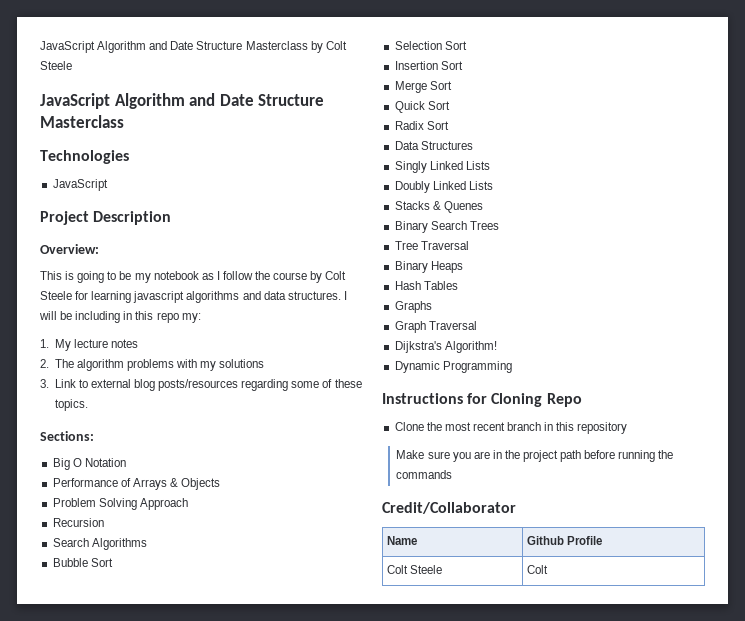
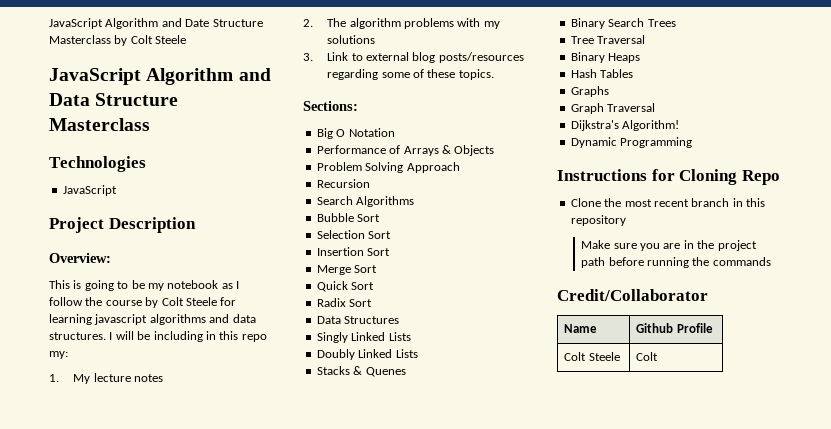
  JavaScript Algorithm and Date Structure Masterclass by Colt Steele
- JavaScript Algorithm and Date Structure Masterclass
+ JavaScript Algorithm and Data Structure Masterclass

